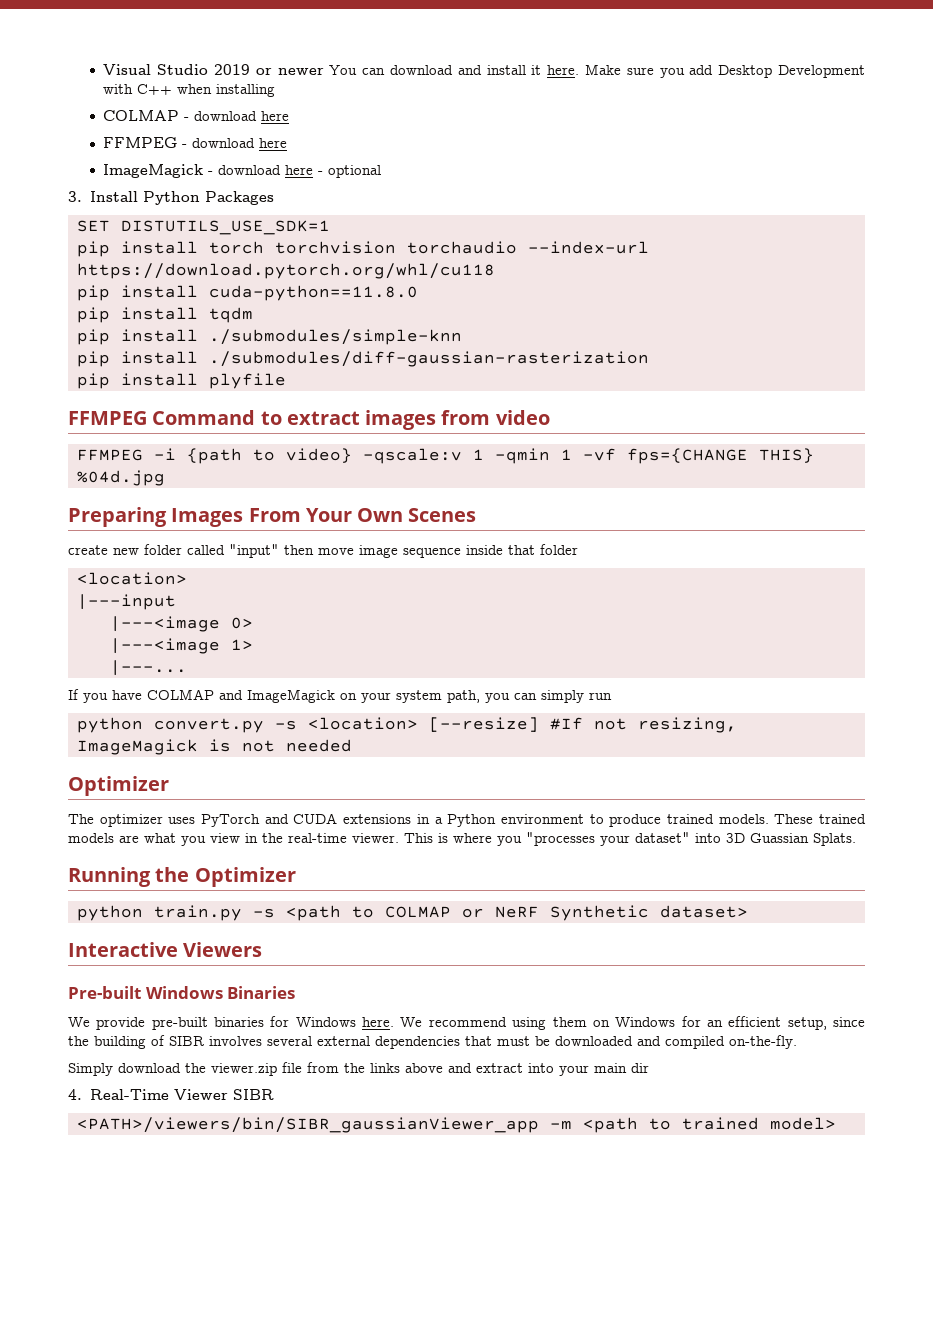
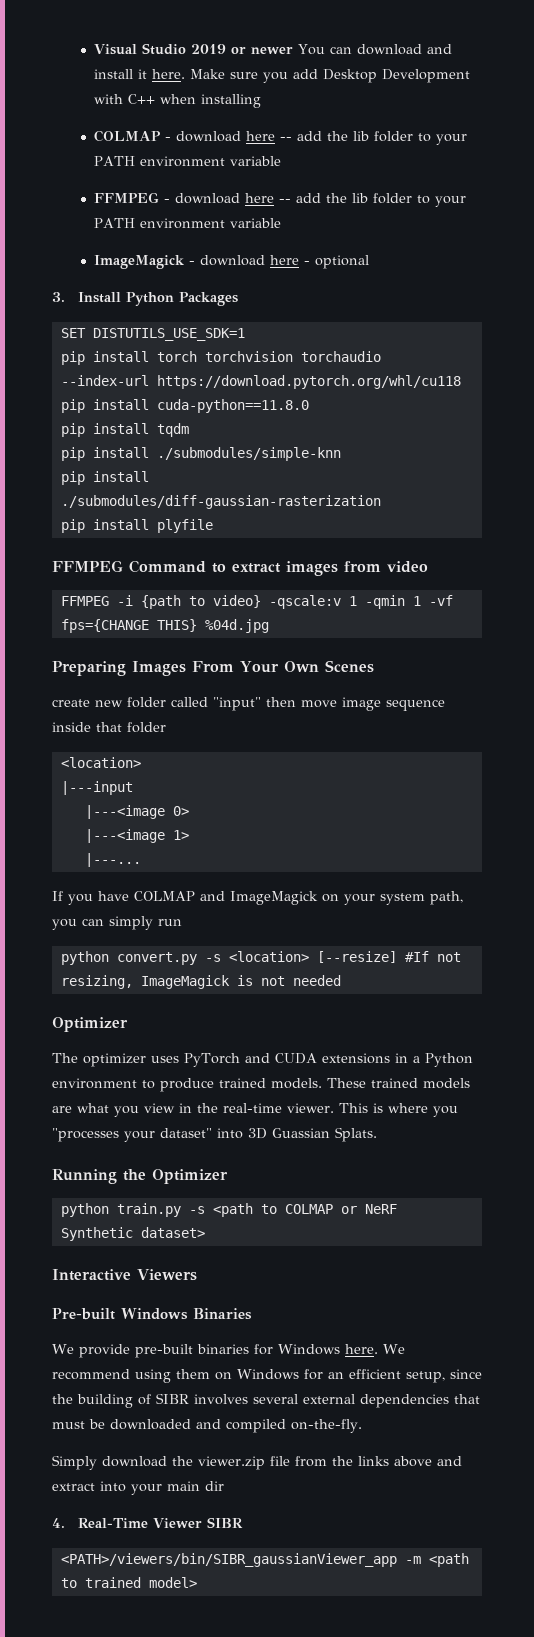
- COLMAP - download here
- FFMPEG - download here
+ COLMAP - download here -- add the lib folder to your PATH environment variable
+ FFMPEG - download here -- add the lib folder to your PATH environment variable

